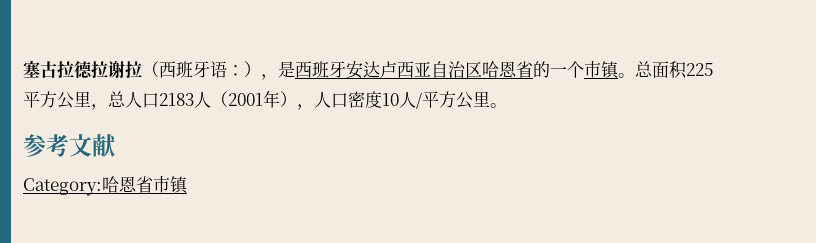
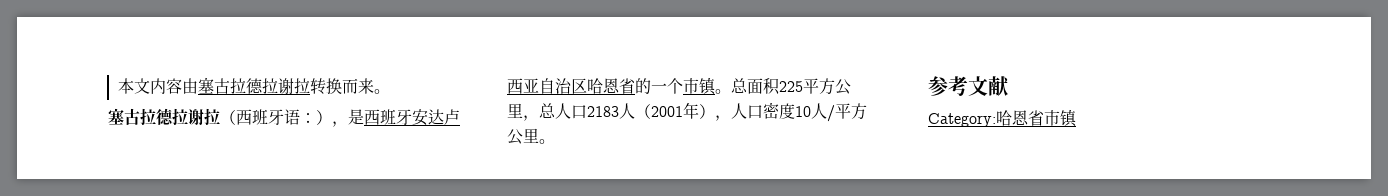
+ 本文内容由塞古拉德拉谢拉转换而来。

